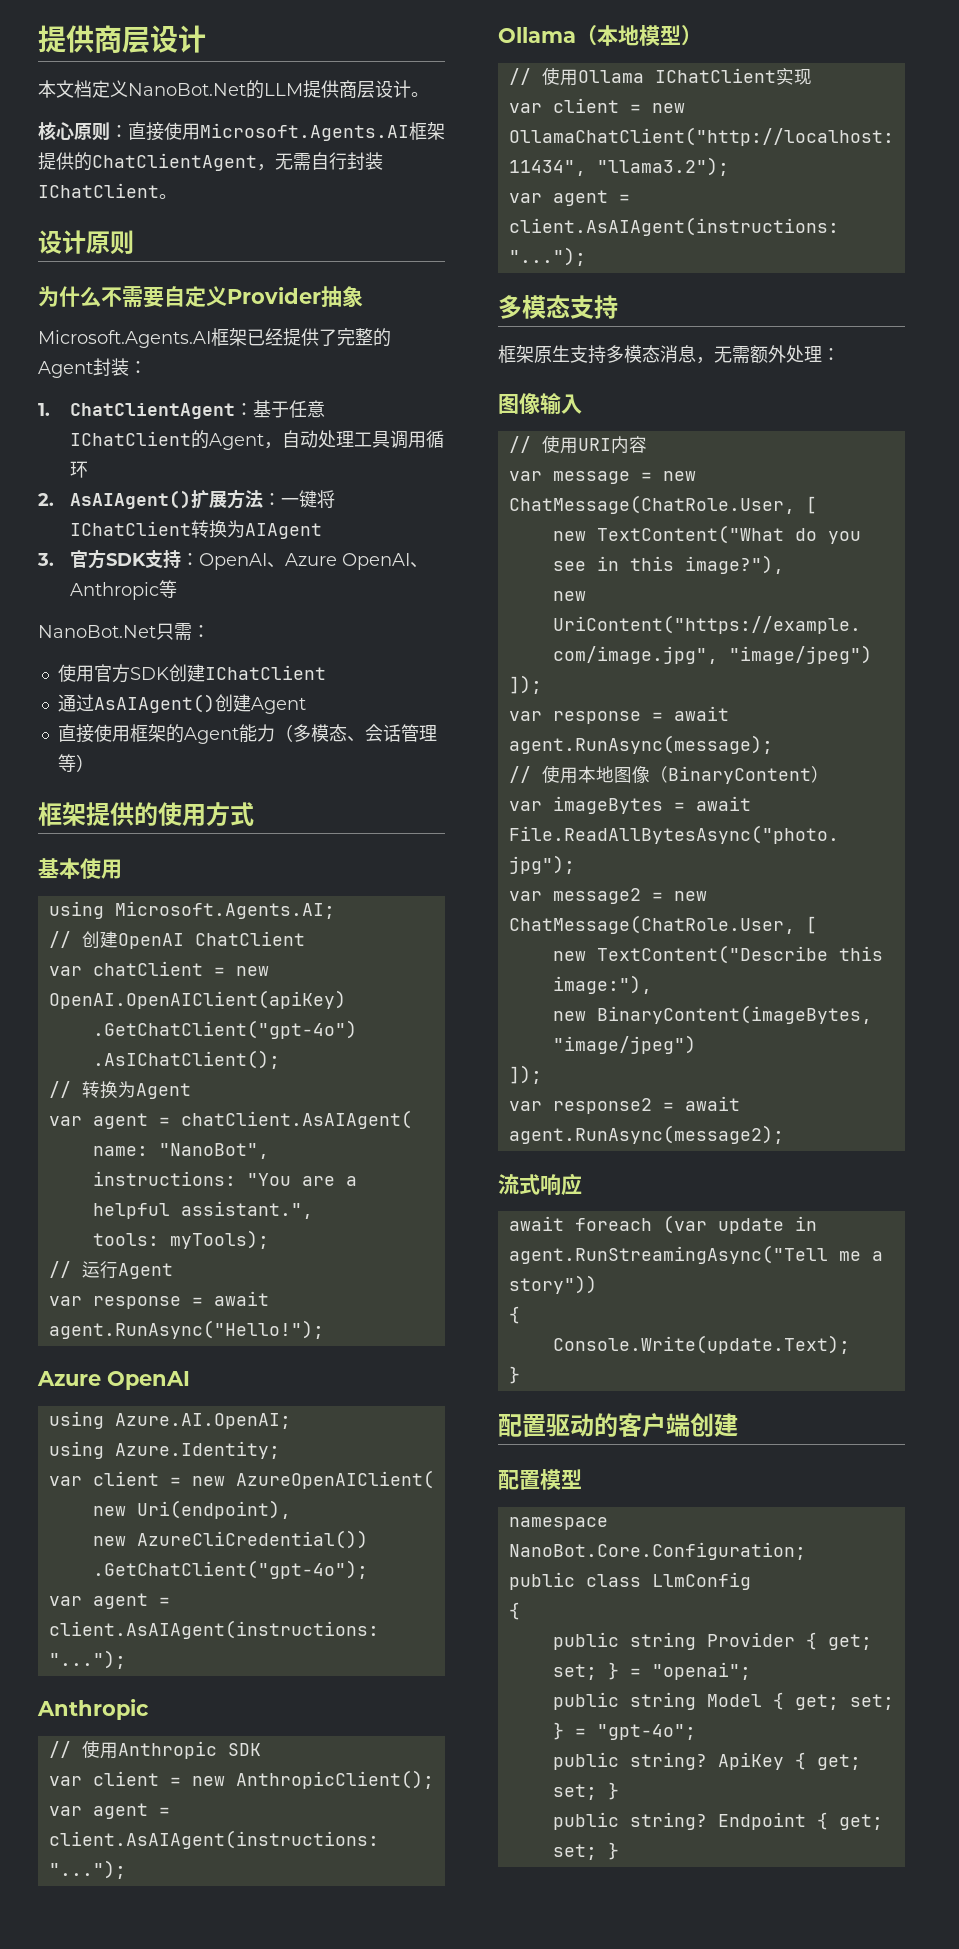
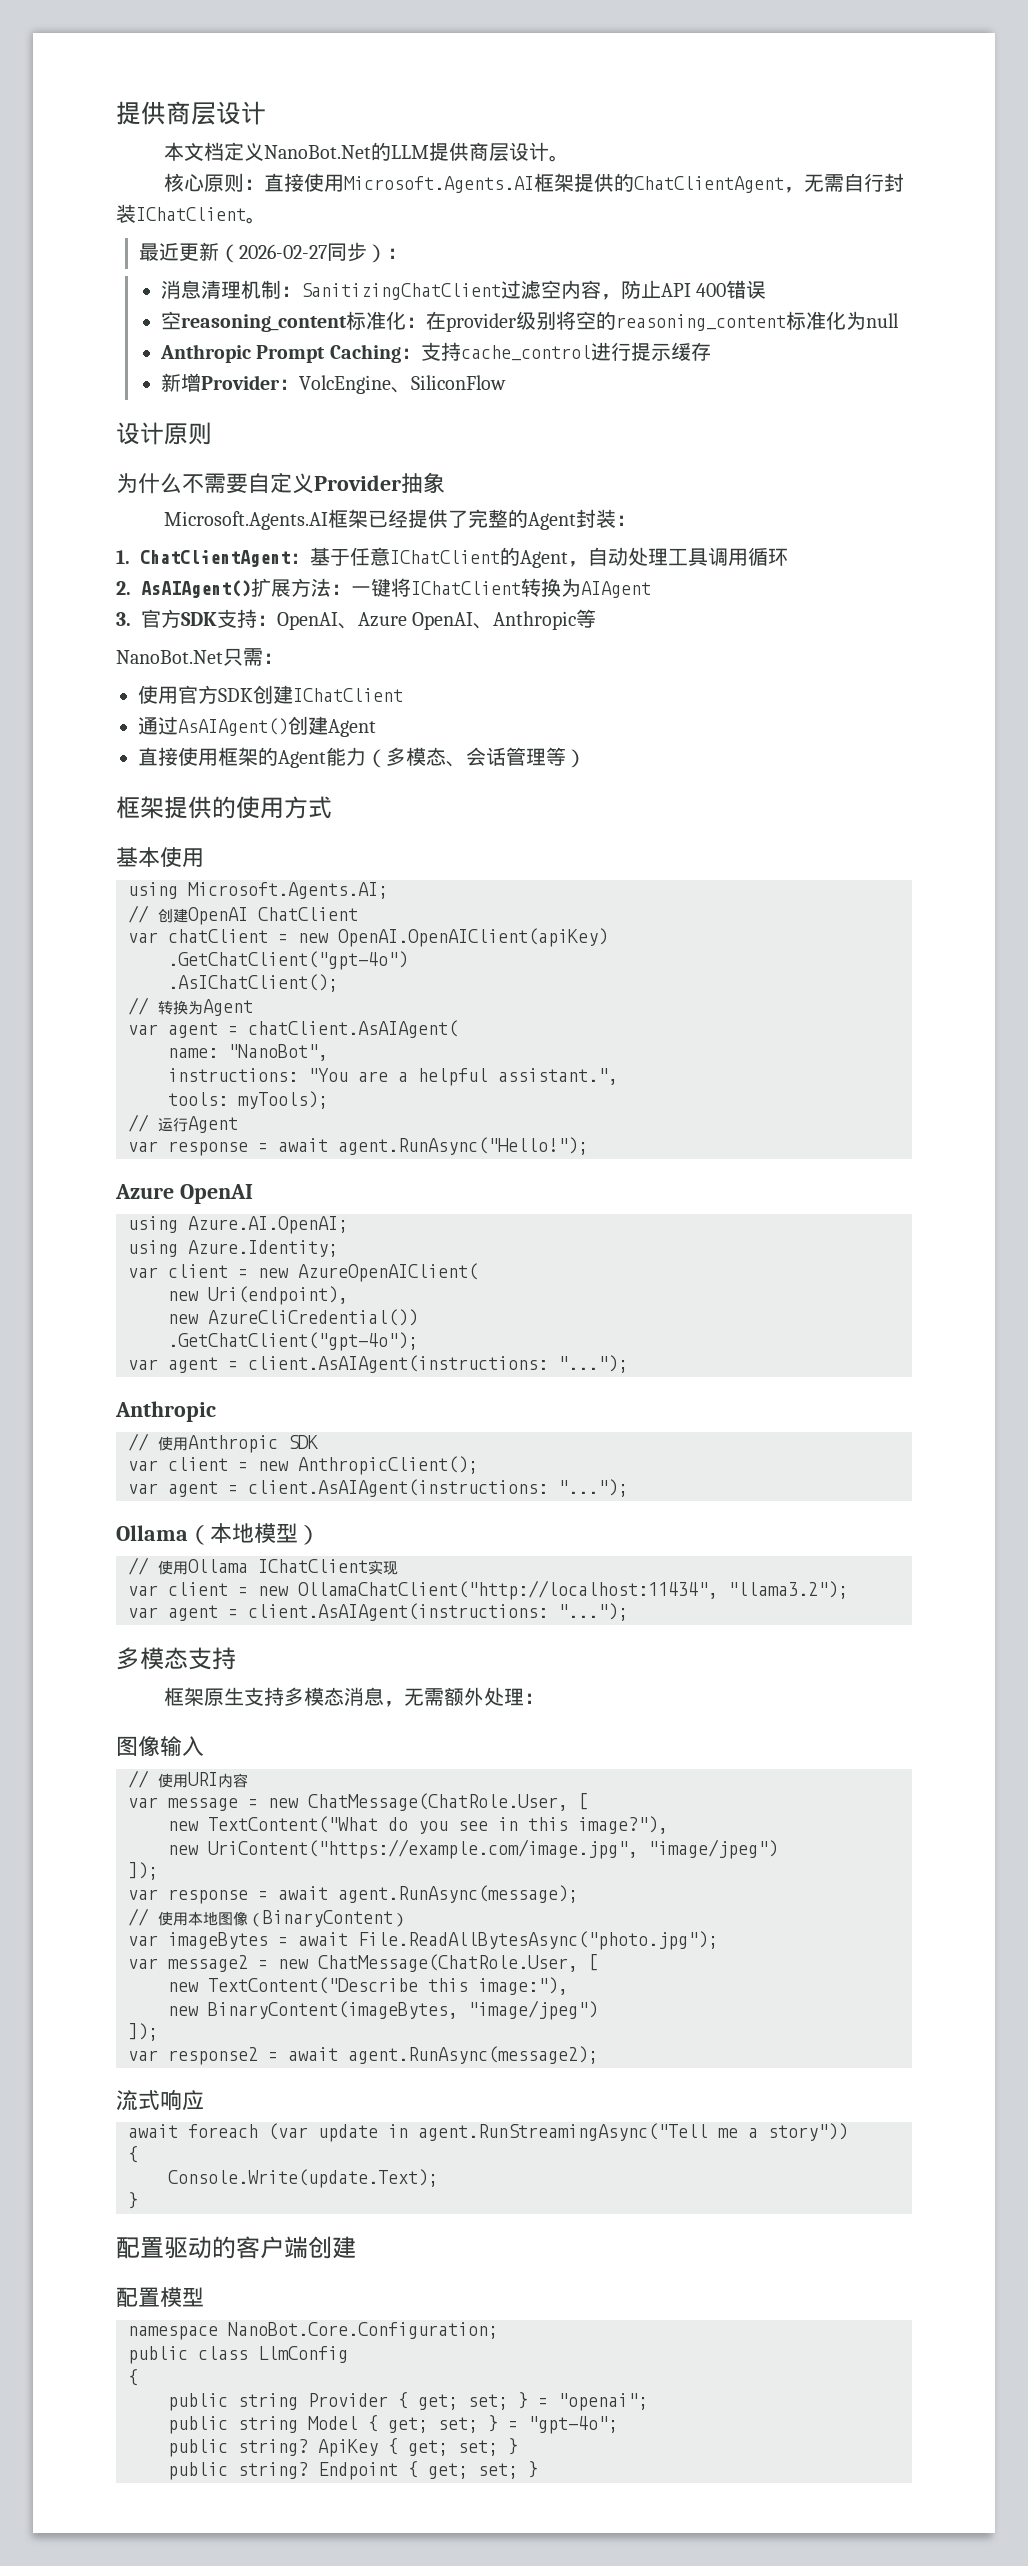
+ 最近更新（2026-02-27同步）：
+ 消息清理机制：SanitizingChatClient过滤空内容，防止API 400错误
+ 空reasoning_content标准化：在provider级别将空的reasoning_content标准化为null
+ Anthropic Prompt Caching：支持cache_control进行提示缓存
+ 新增Provider：VolcEngine、SiliconFlow

